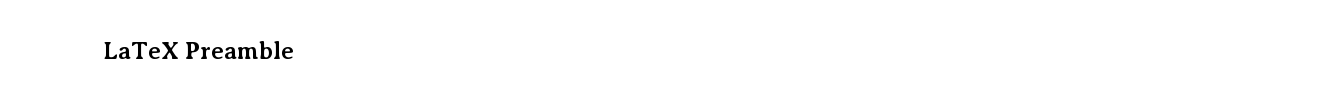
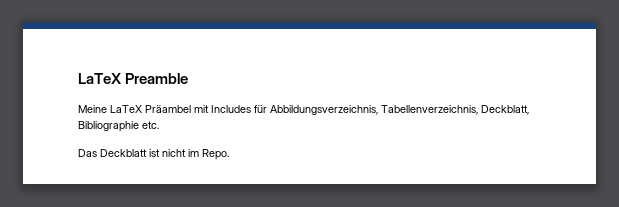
+ Meine LaTeX Präambel mit Includes für Abbildungsverzeichnis, Tabellenverzeichnis, Deckblatt, Bibliographie etc.
+ Das Deckblatt ist nicht im Repo.

